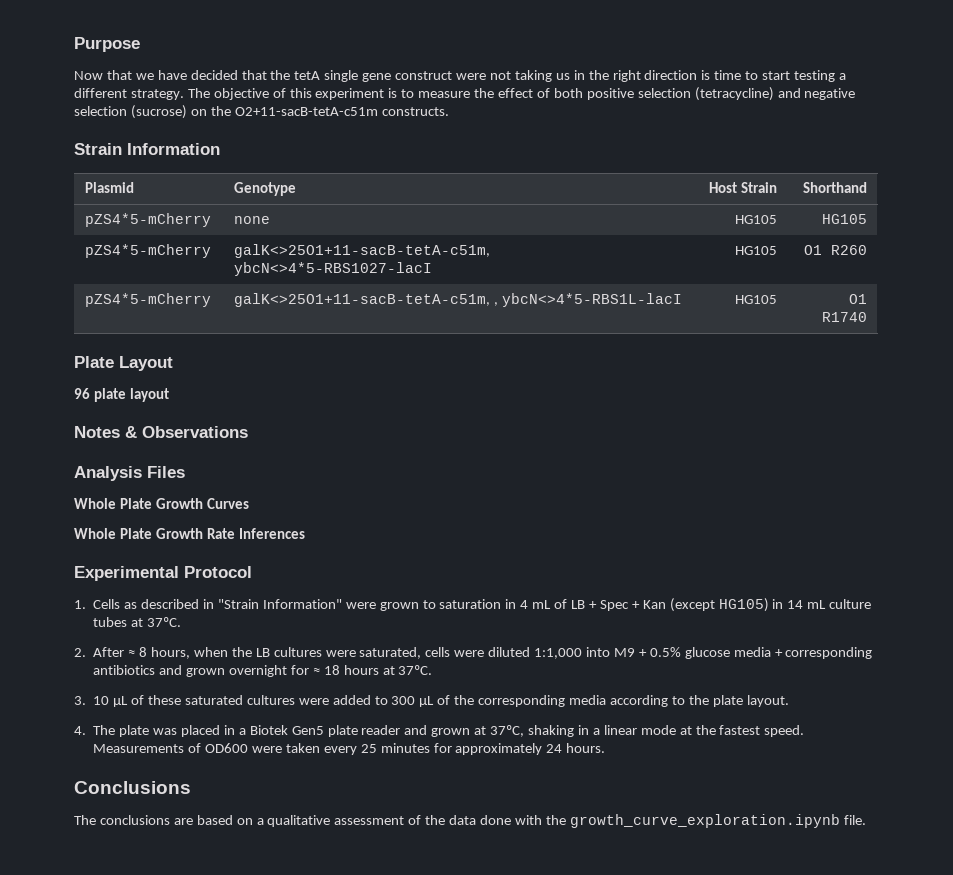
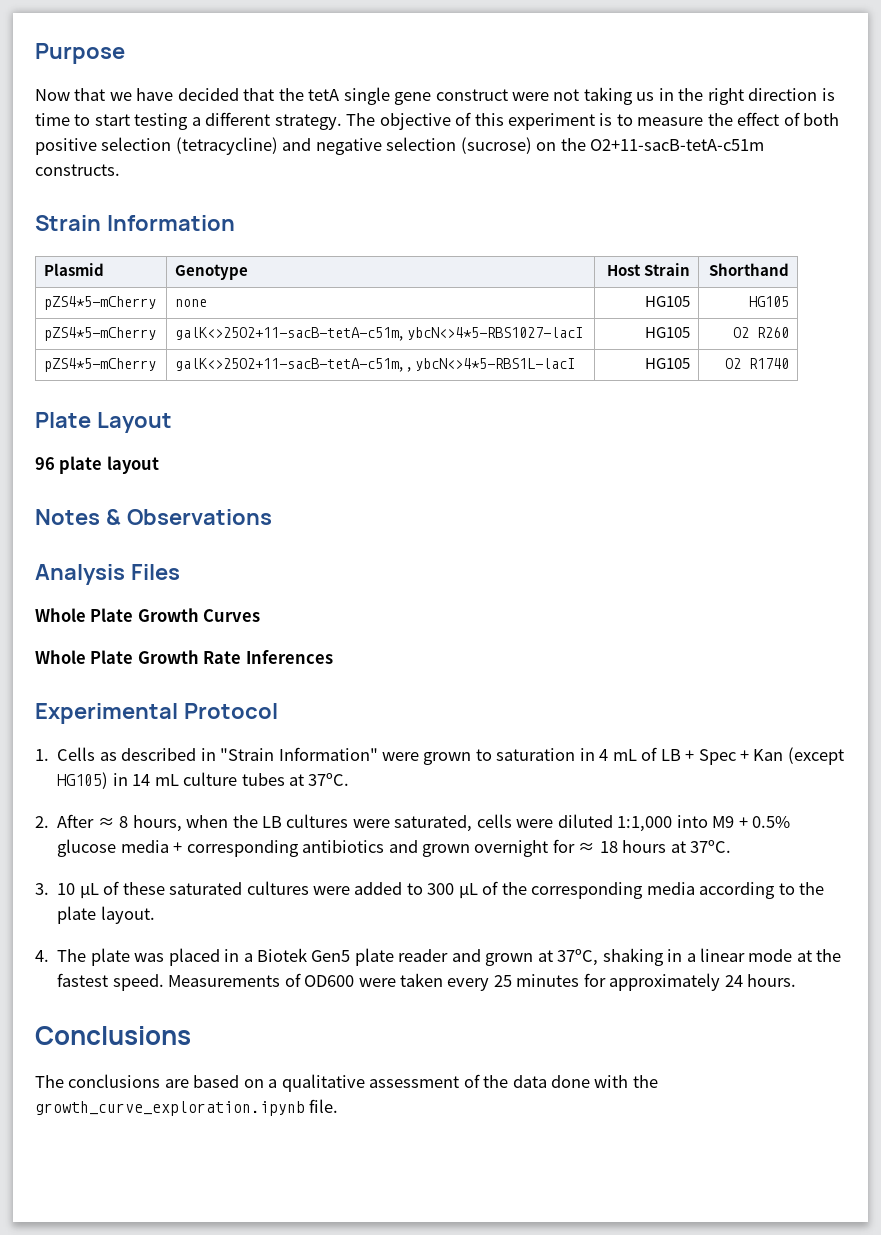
- pZS4*5-mCherry | galK<>25O1+11-sacB-tetA-c51m, ybcN<>4*5-RBS1027-lacI | HG105 | O1 R260
+ pZS4*5-mCherry | galK<>25O2+11-sacB-tetA-c51m, ybcN<>4*5-RBS1027-lacI | HG105 | O2 R260
- pZS4*5-mCherry | galK<>25O1+11-sacB-tetA-c51m, , ybcN<>4*5-RBS1L-lacI | HG105 | O1 R1740
+ pZS4*5-mCherry | galK<>25O2+11-sacB-tetA-c51m, , ybcN<>4*5-RBS1L-lacI | HG105 | O2 R1740

